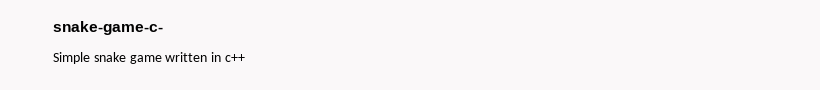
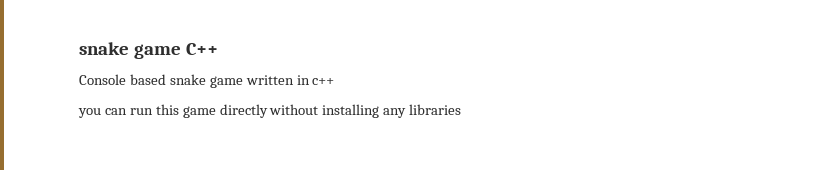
- snake-game-c-
- Simple snake game written in c++
+ snake game C++
+ Console based snake game written in c++
+ you can run this game directly without installing any libraries

